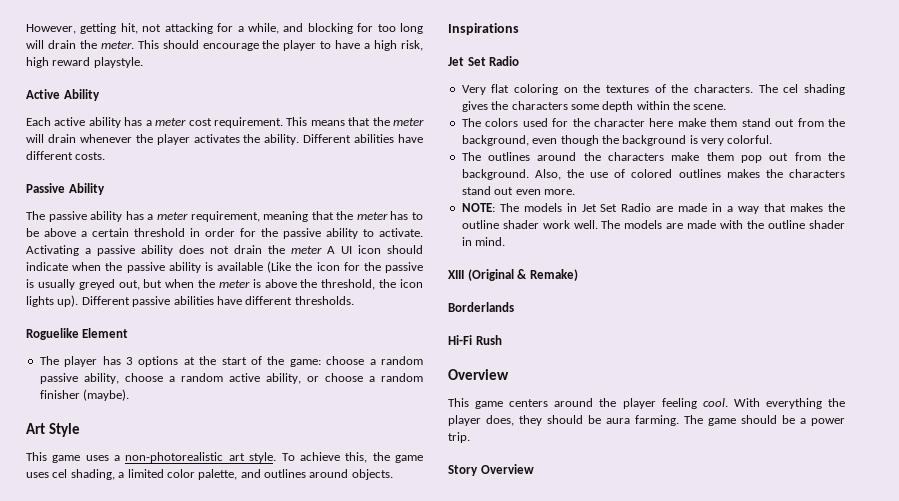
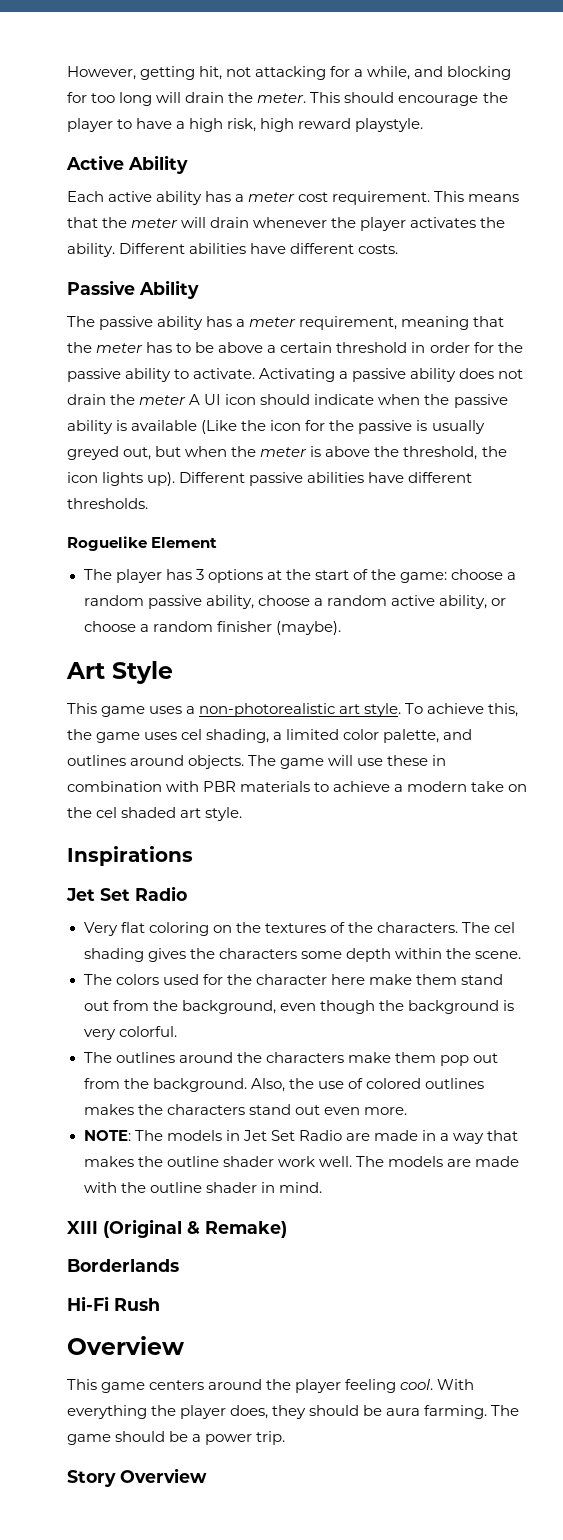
+ The game will use these in combination with PBR materials to achieve a modern take on the cel shaded art style.

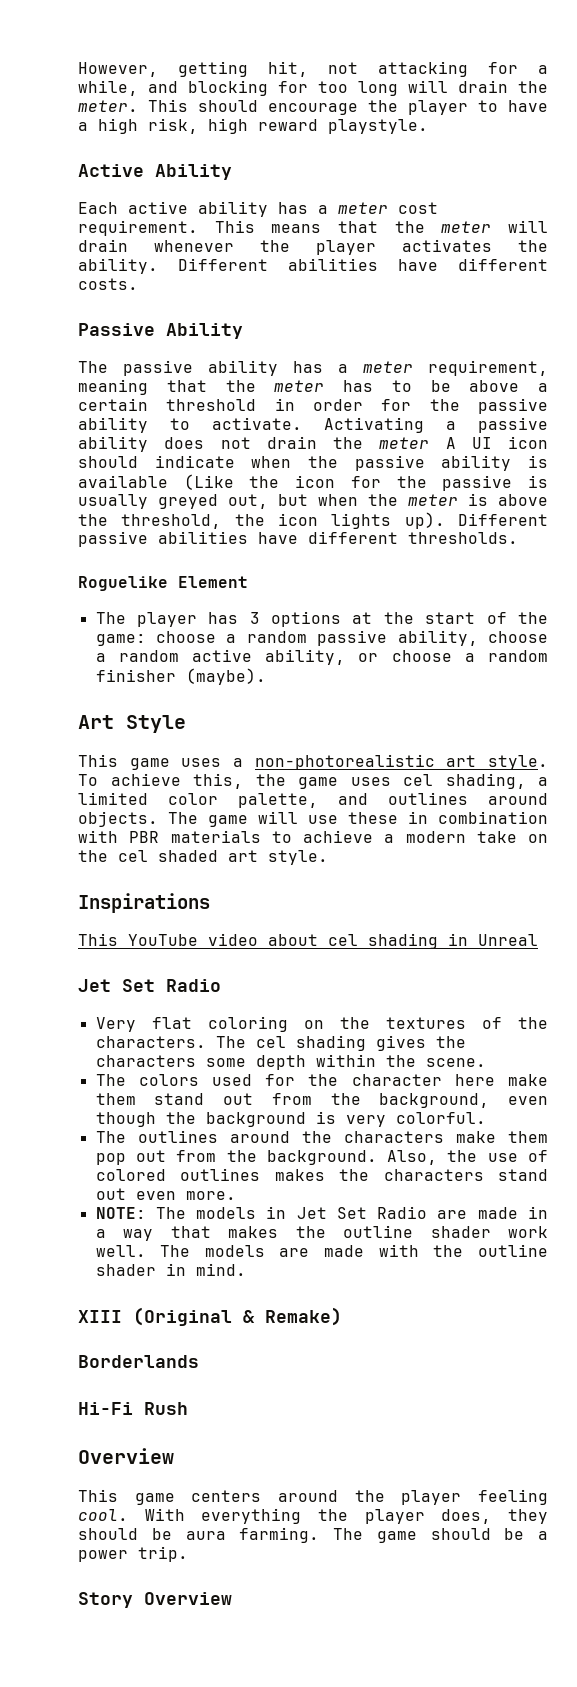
+ This YouTube video about cel shading in Unreal

